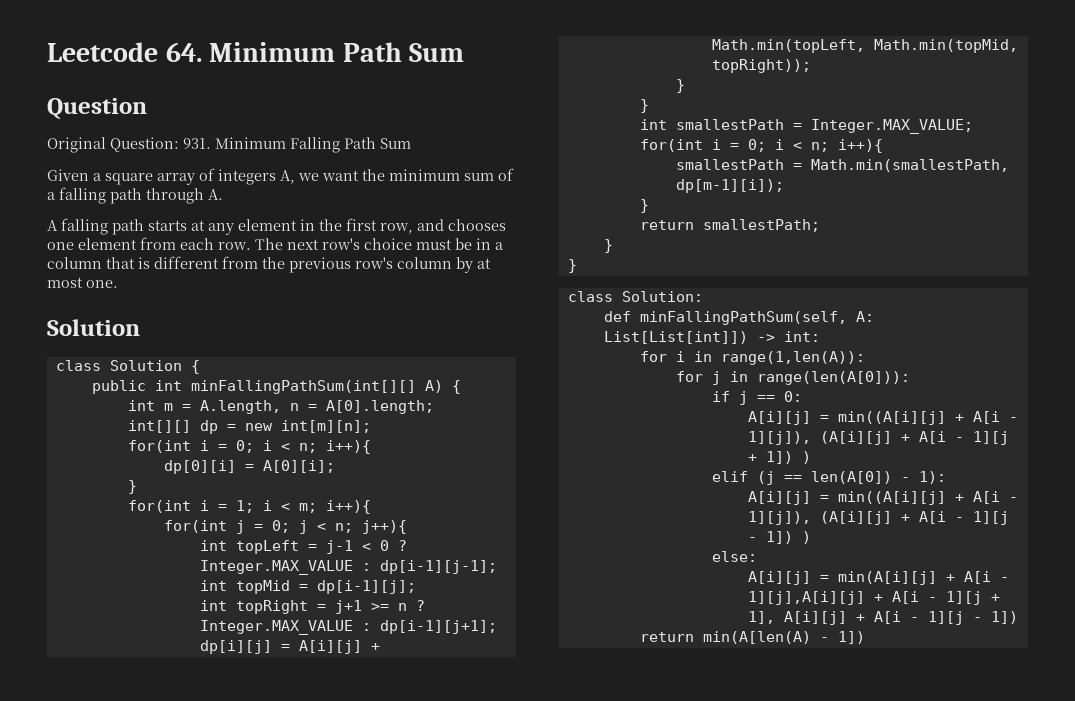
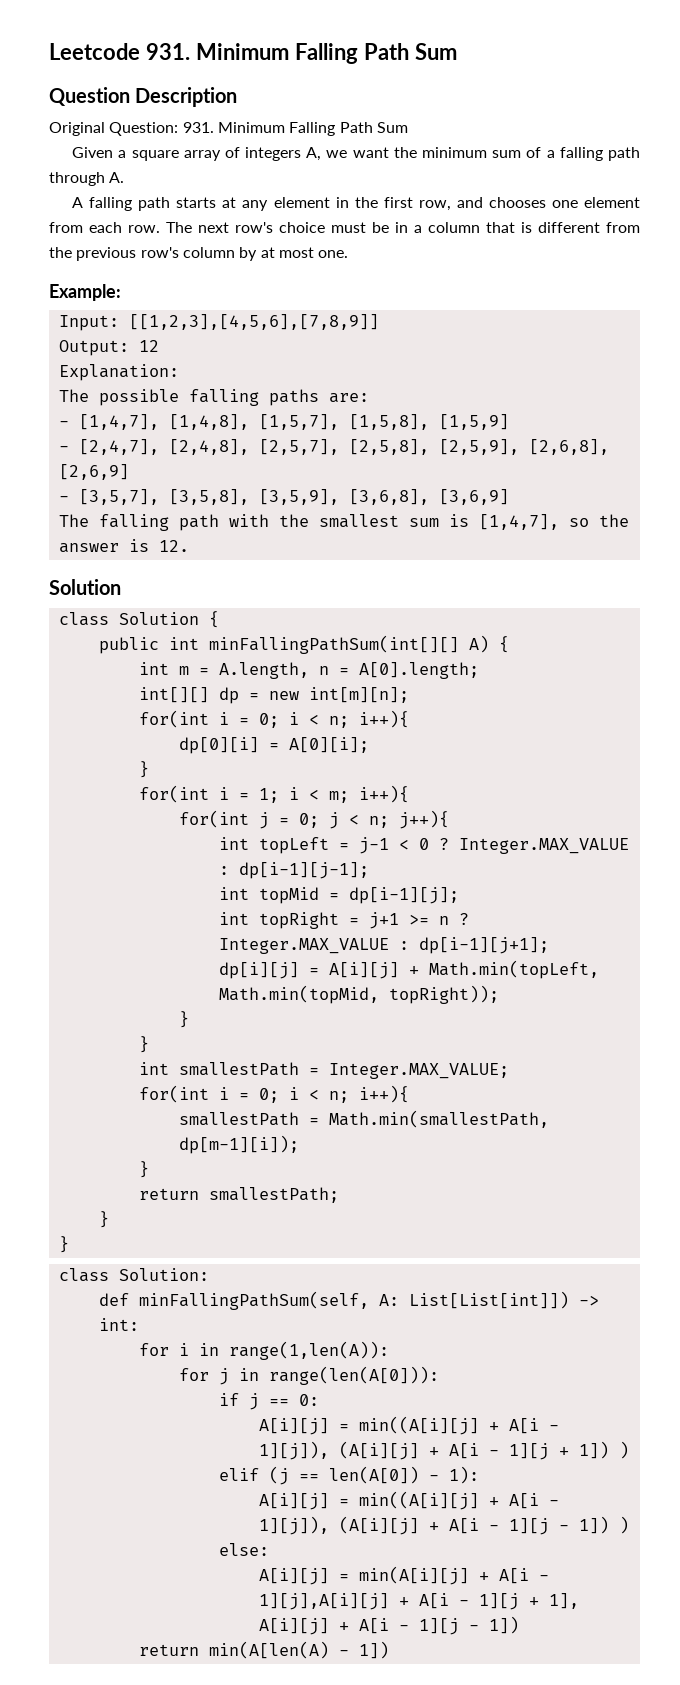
- Leetcode 64. Minimum Path Sum
+ Leetcode 931. Minimum Falling Path Sum
- Question
+ Question Description
+ Example:
+ Input: [[1,2,3],[4,5,6],[7,8,9]]
+ Output: 12
+ Explanation:
+ The possible falling paths are:
+ - [1,4,7], [1,4,8], [1,5,7], [1,5,8], [1,5,9]
+ - [2,4,7], [2,4,8], [2,5,7], [2,5,8], [2,5,9], [2,6,8], [2,6,9]
+ - [3,5,7], [3,5,8], [3,5,9], [3,6,8], [3,6,9]
+ The falling path with the smallest sum is [1,4,7], so the answer is 12.

